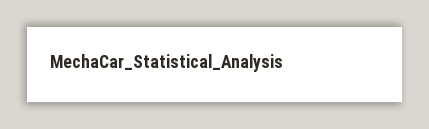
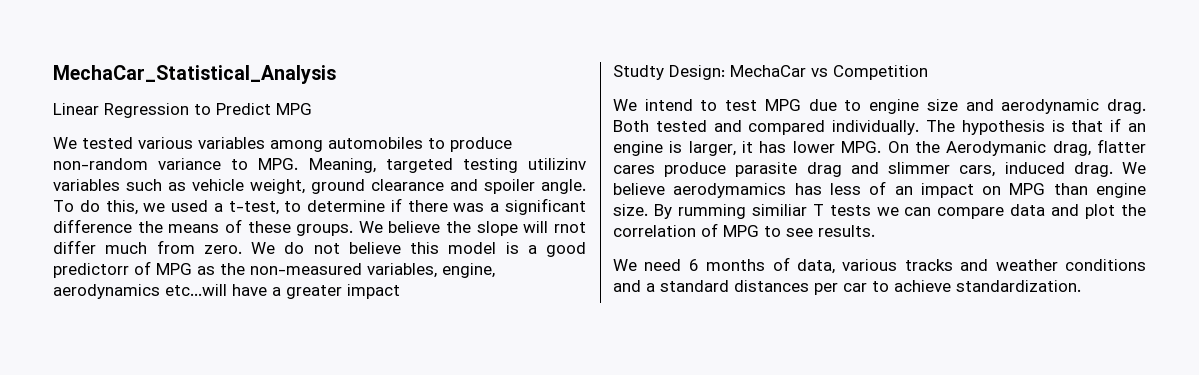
+ Linear Regression to Predict MPG
+ We tested various variables among automobiles to produce non-random variance to MPG. Meaning, targeted testing utilizinv variables such as vehicle weight, ground clearance and spoiler angle. To do this, we used a t-test, to determine if there was a significant difference the means of these groups. We believe the slope will rnot differ much from zero. We do not believe this model is a good predictorr of MPG as the non-measured variables, engine, aerodynamics etc...will have a greater impact
+ Studty Design: MechaCar vs Competition
+ We intend to test MPG due to engine size and aerodynamic drag. Both tested and compared individually. The hypothesis is that if an engine is larger, it has lower MPG. On the Aerodymanic drag, flatter cares produce parasite drag and slimmer cars, induced drag. We believe aerodymamics has less of an impact on MPG than engine size. By rumming similiar T tests we can compare data and plot the correlation of MPG to see results.
+ We need 6 months of data, various tracks and weather conditions and a standard distances per car to achieve standardization.

